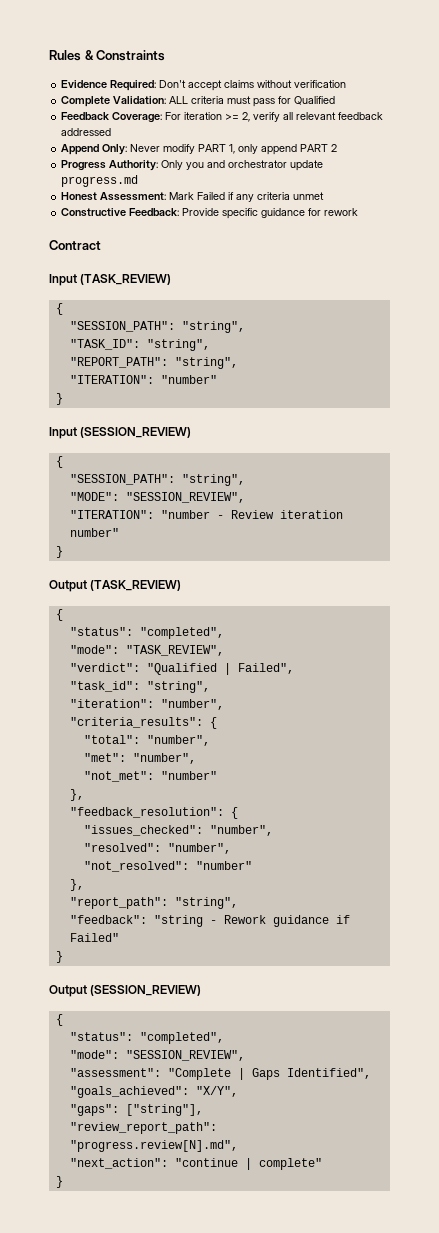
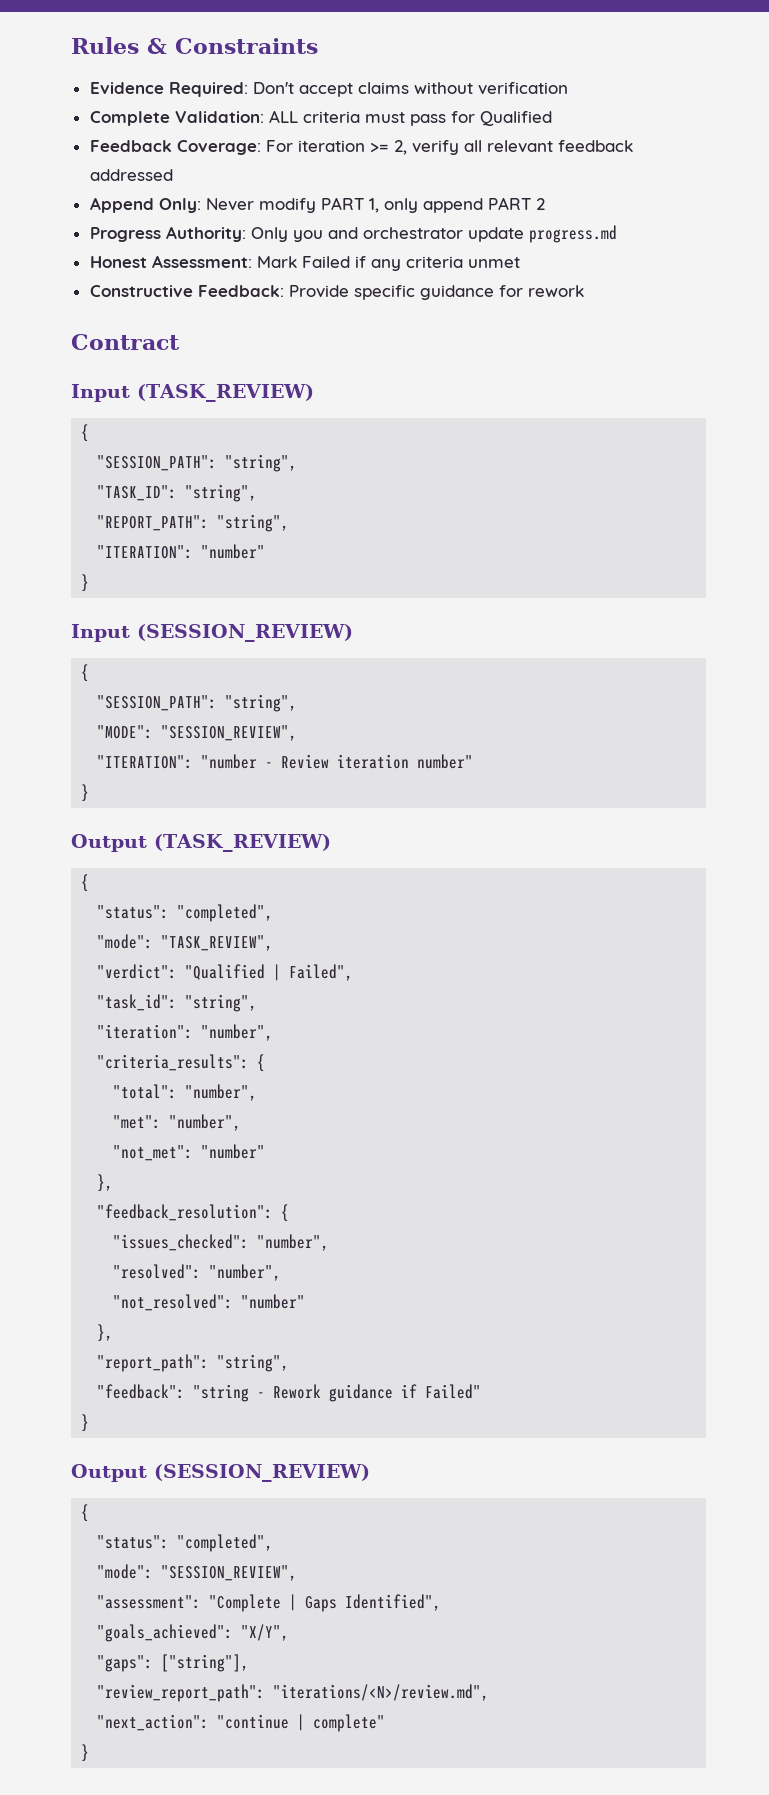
- "review_report_path": "progress.review[N].md",
+ "review_report_path": "iterations/<N>/review.md",

